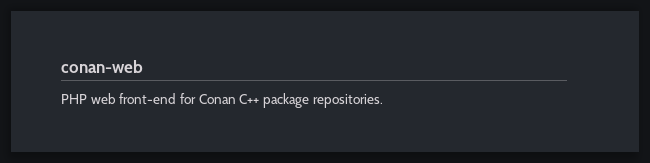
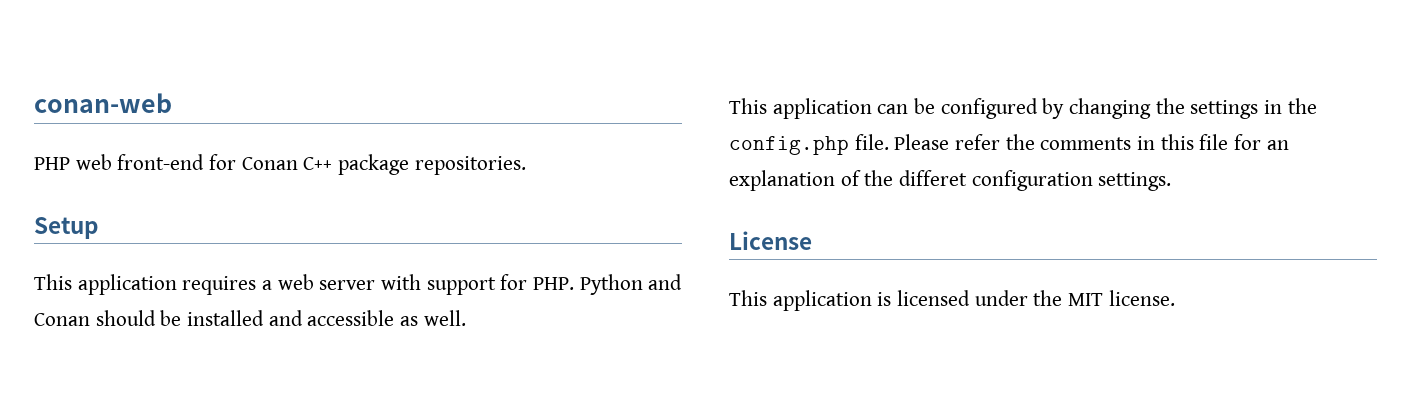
+ Setup
+ This application requires a web server with support for PHP. Python and Conan should be installed and accessible as well.
+ This application can be configured by changing the settings in the config.php file. Please refer the comments in this file for an explanation of the differet configuration settings.
+ License
+ This application is licensed under the MIT license.

